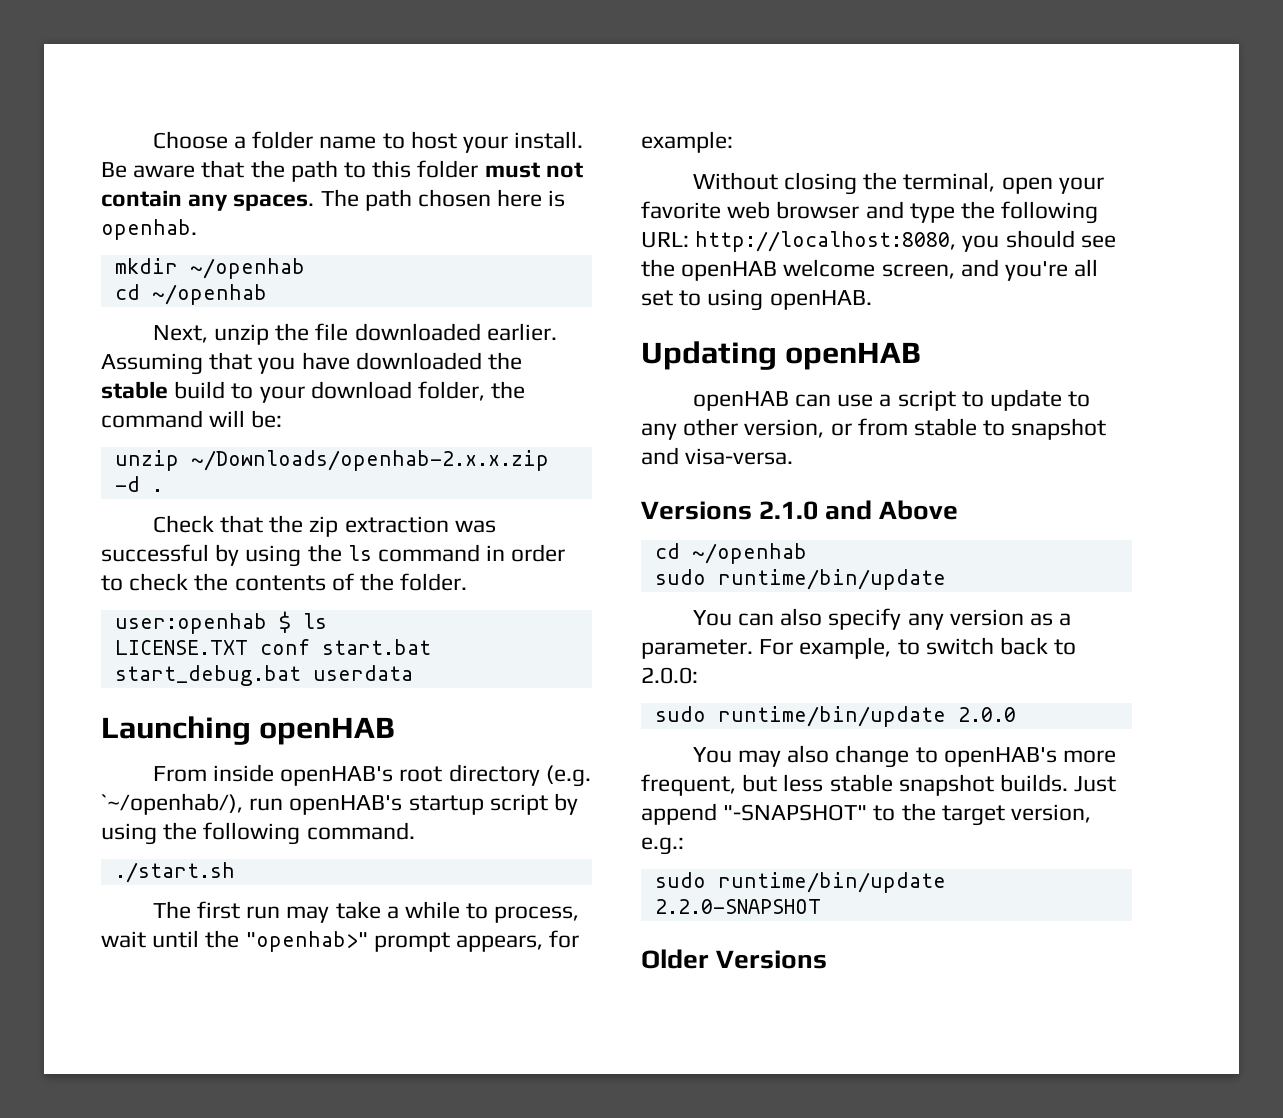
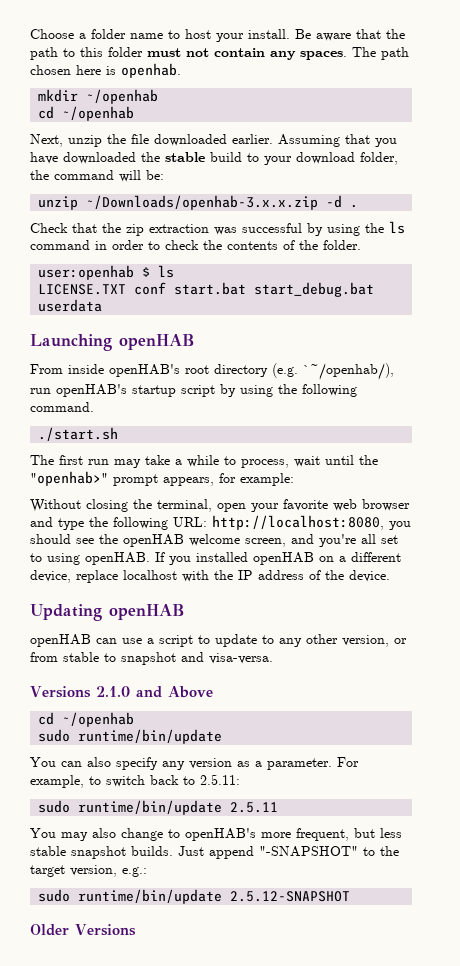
- unzip ~/Downloads/openhab-2.x.x.zip -d .
+ unzip ~/Downloads/openhab-3.x.x.zip -d .
+ If you installed openHAB on a different device, replace localhost with the IP address of the device.
- For example, to switch back to 2.0.0:
- sudo runtime/bin/update 2.0.0
+ For example, to switch back to 2.5.11:
+ sudo runtime/bin/update 2.5.11
- sudo runtime/bin/update 2.2.0-SNAPSHOT
+ sudo runtime/bin/update 2.5.12-SNAPSHOT

